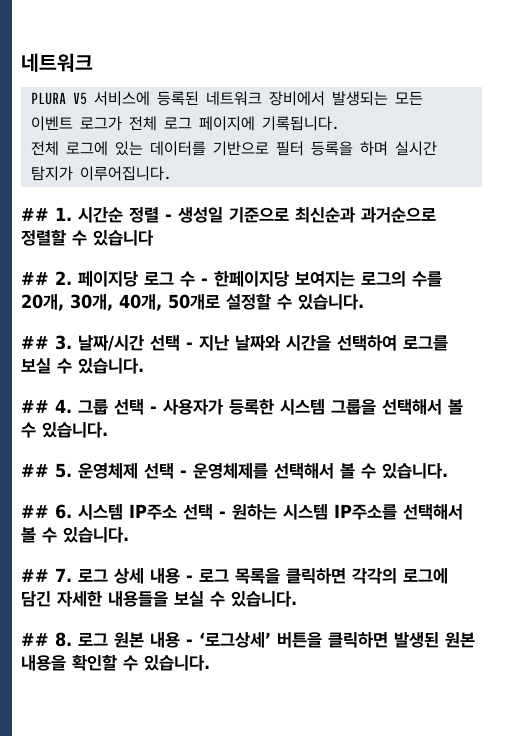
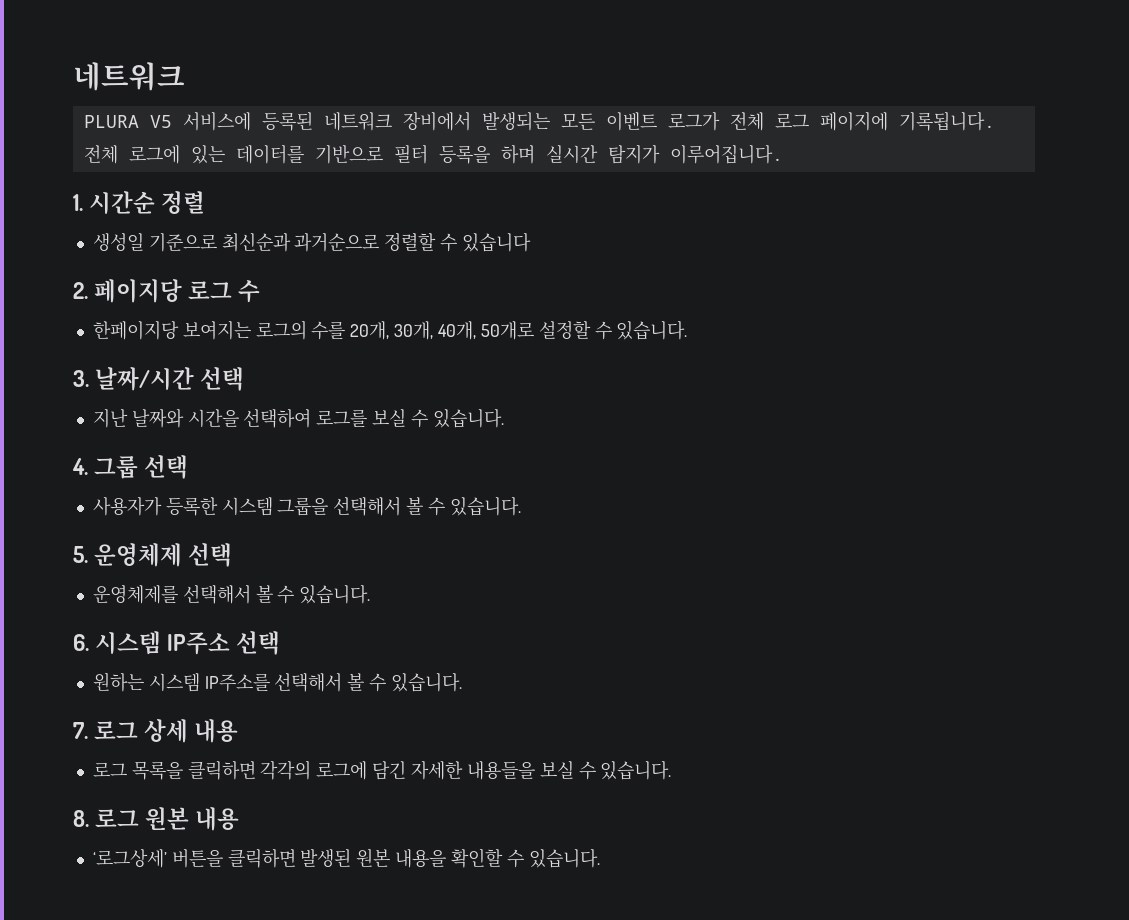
- ## 1. 시간순 정렬 - 생성일 기준으로 최신순과 과거순으로 정렬할 수 있습니다
+ 1. 시간순 정렬
+ 생성일 기준으로 최신순과 과거순으로 정렬할 수 있습니다
- ## 2. 페이지당 로그 수 - 한페이지당 보여지는 로그의 수를 20개, 30개, 40개, 50개로 설정할 수 있습니다.
+ 2. 페이지당 로그 수
+ 한페이지당 보여지는 로그의 수를 20개, 30개, 40개, 50개로 설정할 수 있습니다.
- ## 3. 날짜/시간 선택 - 지난 날짜와 시간을 선택하여 로그를 보실 수 있습니다.
+ 3. 날짜/시간 선택
+ 지난 날짜와 시간을 선택하여 로그를 보실 수 있습니다.
- ## 4. 그룹 선택 - 사용자가 등록한 시스템 그룹을 선택해서 볼 수 있습니다.
+ 4. 그룹 선택
+ 사용자가 등록한 시스템 그룹을 선택해서 볼 수 있습니다.
- ## 5. 운영체제 선택 - 운영체제를 선택해서 볼 수 있습니다.
+ 5. 운영체제 선택
+ 운영체제를 선택해서 볼 수 있습니다.
- ## 6. 시스템 IP주소 선택 - 원하는 시스템 IP주소를 선택해서 볼 수 있습니다.
+ 6. 시스템 IP주소 선택
+ 원하는 시스템 IP주소를 선택해서 볼 수 있습니다.
- ## 7. 로그 상세 내용 - 로그 목록을 클릭하면 각각의 로그에 담긴 자세한 내용들을 보실 수 있습니다.
+ 7. 로그 상세 내용
+ 로그 목록을 클릭하면 각각의 로그에 담긴 자세한 내용들을 보실 수 있습니다.
- ## 8. 로그 원본 내용 - ‘로그상세’ 버튼을 클릭하면 발생된 원본 내용을 확인할 수 있습니다.
+ 8. 로그 원본 내용
+ ‘로그상세’ 버튼을 클릭하면 발생된 원본 내용을 확인할 수 있습니다.

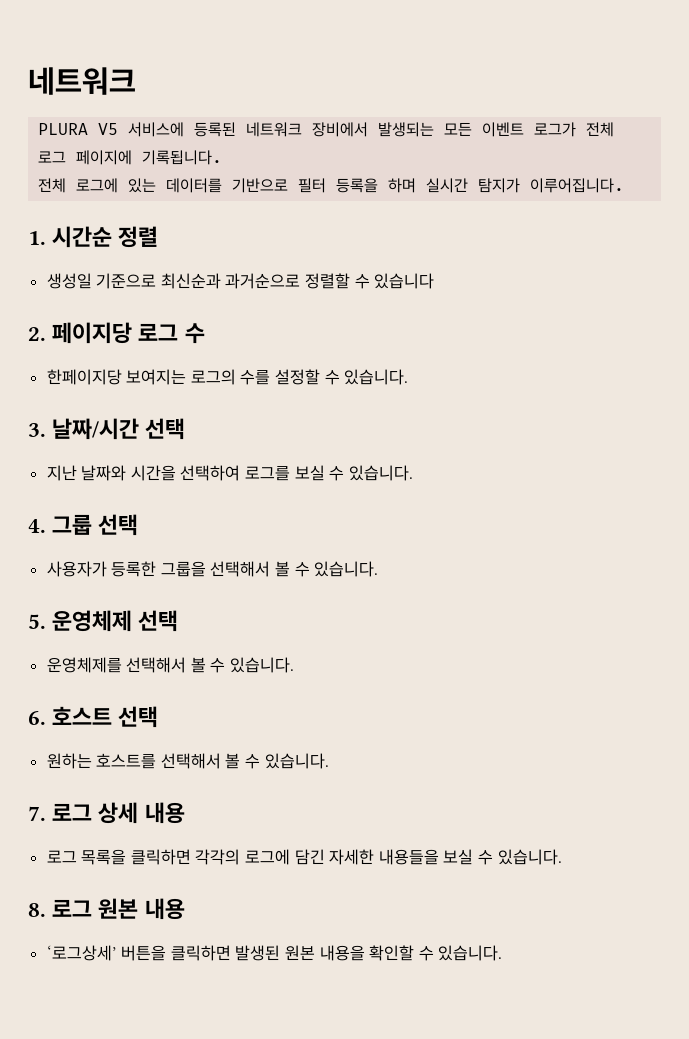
- 한페이지당 보여지는 로그의 수를 20개, 30개, 40개, 50개로 설정할 수 있습니다.
+ 한페이지당 보여지는 로그의 수를 설정할 수 있습니다.
- 사용자가 등록한 시스템 그룹을 선택해서 볼 수 있습니다.
+ 사용자가 등록한 그룹을 선택해서 볼 수 있습니다.
- 6. 시스템 IP주소 선택
+ 6. 호스트 선택
- 원하는 시스템 IP주소를 선택해서 볼 수 있습니다.
+ 원하는 호스트를 선택해서 볼 수 있습니다.

